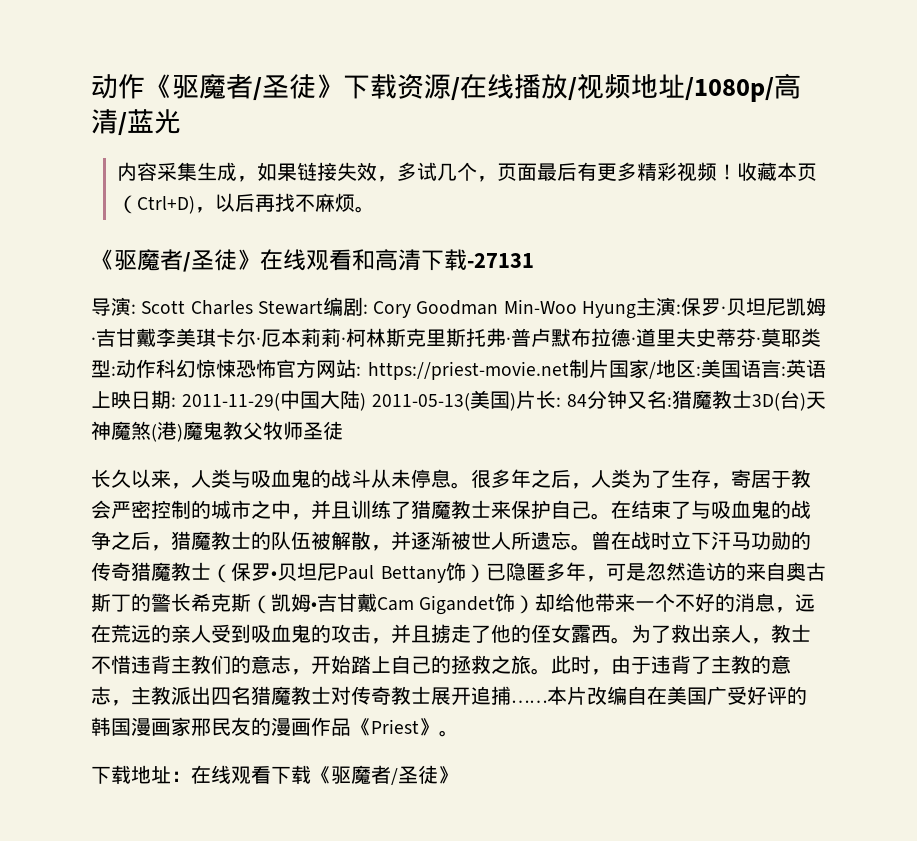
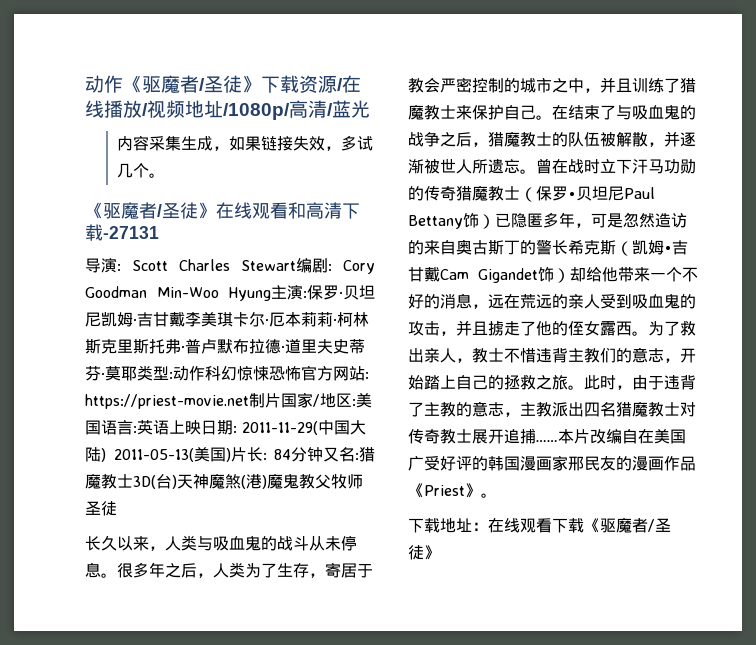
- 内容采集生成，如果链接失效，多试几个，页面最后有更多精彩视频！收藏本页（Ctrl+D)，以后再找不麻烦。
+ 内容采集生成，如果链接失效，多试几个。

